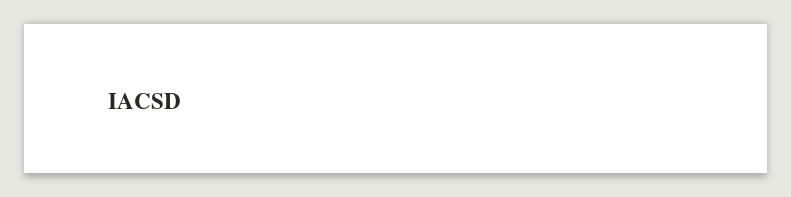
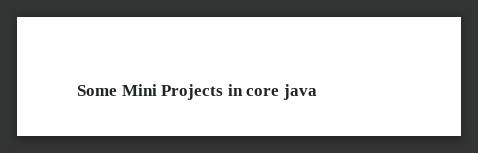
- IACSD
+ Some Mini Projects in core java

